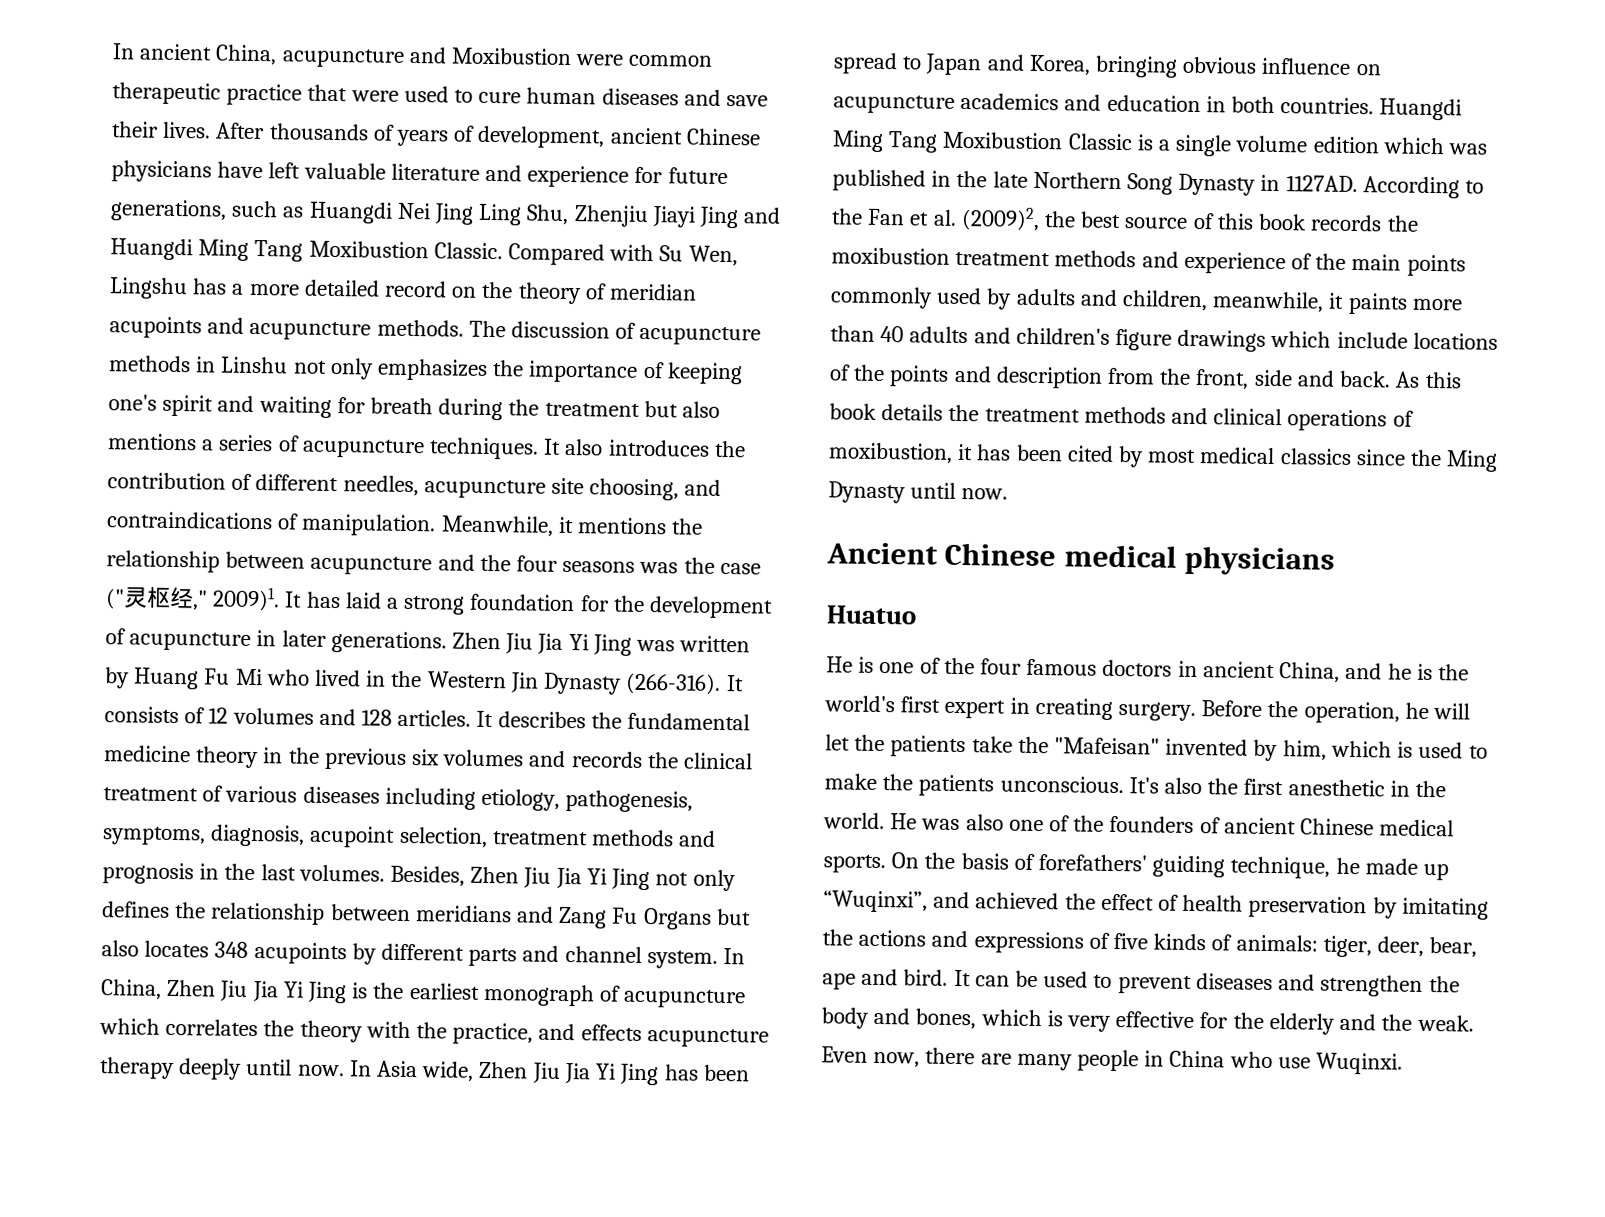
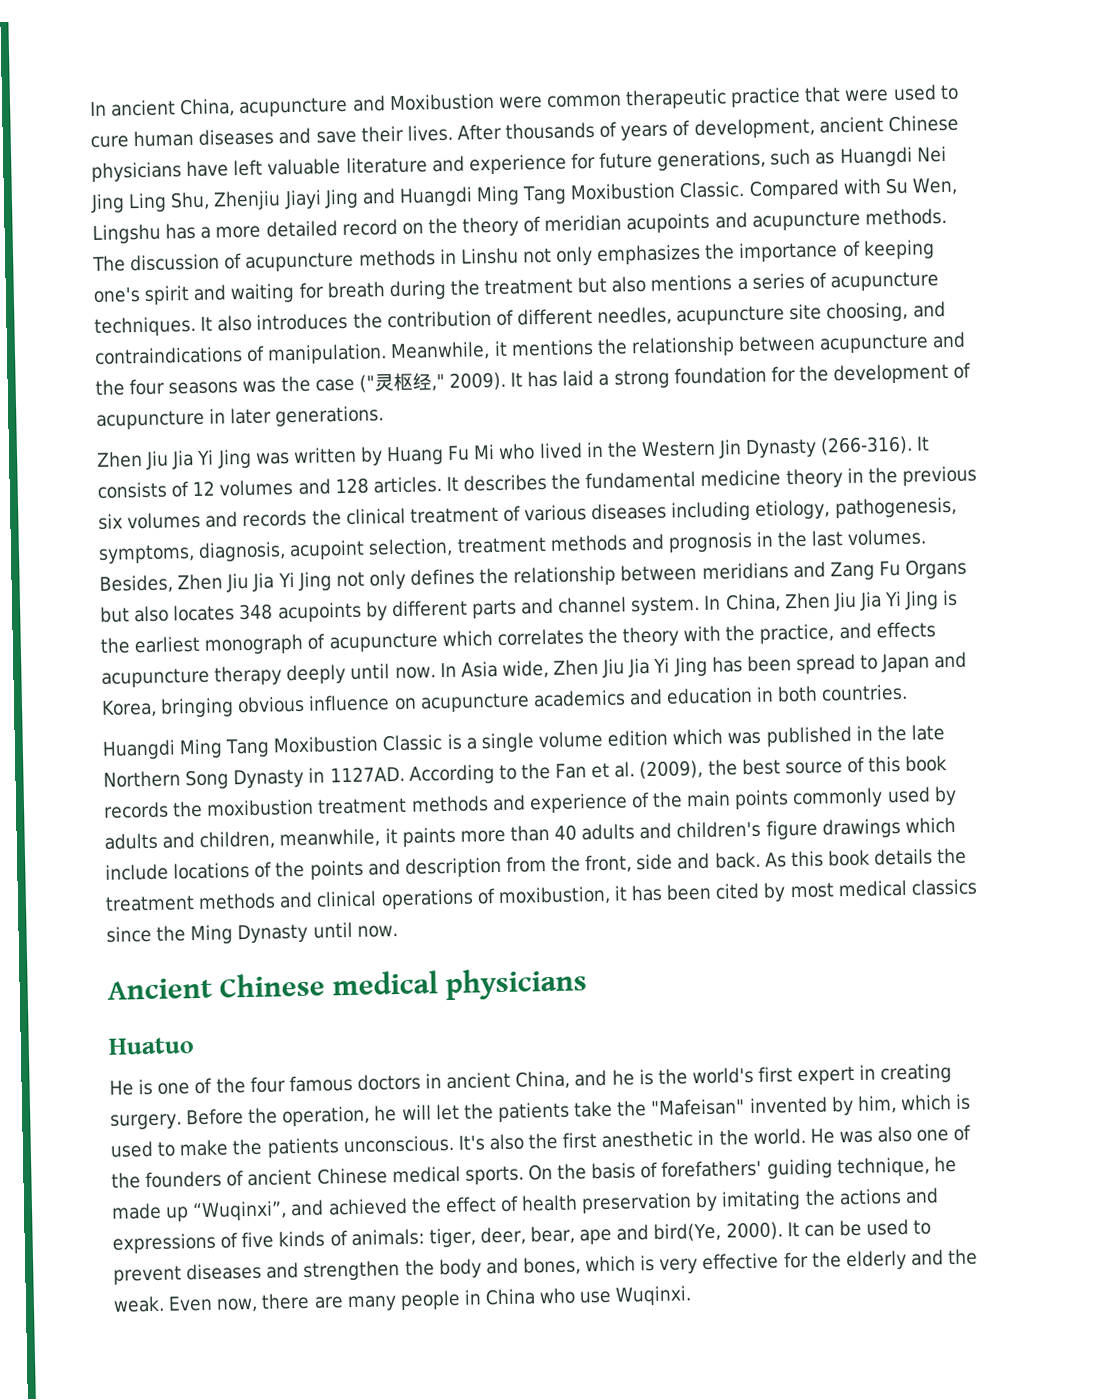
- Meanwhile, it mentions the relationship between acupuncture and the four seasons was the case ("灵枢经," 2009)1.
+ Meanwhile, it mentions the relationship between acupuncture and the four seasons was the case ("灵枢经," 2009).
- It has laid a strong foundation for the development of acupuncture in later generations. Zhen Jiu Jia Yi Jing was written by Huang Fu Mi who lived in the Western Jin Dynasty (266-316).
+ It has laid a strong foundation for the development of acupuncture in later generations.
+ Zhen Jiu Jia Yi Jing was written by Huang Fu Mi who lived in the Western Jin Dynasty (266-316).
- In Asia wide, Zhen Jiu Jia Yi Jing has been spread to Japan and Korea, bringing obvious influence on acupuncture academics and education in both countries. Huangdi Ming Tang Moxibustion Classic is a single volume edition which was published in the late Northern Song Dynasty in 1127AD.
+ In Asia wide, Zhen Jiu Jia Yi Jing has been spread to Japan and Korea, bringing obvious influence on acupuncture academics and education in both countries.
+ Huangdi Ming Tang Moxibustion Classic is a single volume edition which was published in the late Northern Song Dynasty in 1127AD.
- According to the Fan et al. (2009)2, the best source of this book records the moxibustion treatment methods and experience of the main points commonly used by adults and children, meanwhile, it paints more than 40 adults and children's figure drawings which include locations of the points and description from the front, side and back.
+ According to the Fan et al. (2009), the best source of this book records the moxibustion treatment methods and experience of the main points commonly used by adults and children, meanwhile, it paints more than 40 adults and children's figure drawings which include locations of the points and description from the front, side and back.
- On the basis of forefathers' guiding technique, he made up “Wuqinxi”, and achieved the effect of health preservation by imitating the actions and expressions of five kinds of animals: tiger, deer, bear, ape and bird.
+ On the basis of forefathers' guiding technique, he made up “Wuqinxi”, and achieved the effect of health preservation by imitating the actions and expressions of five kinds of animals: tiger, deer, bear, ape and bird(Ye, 2000).

